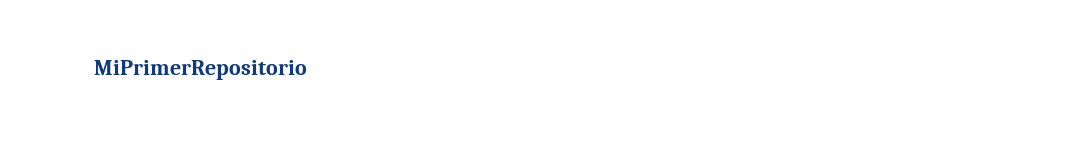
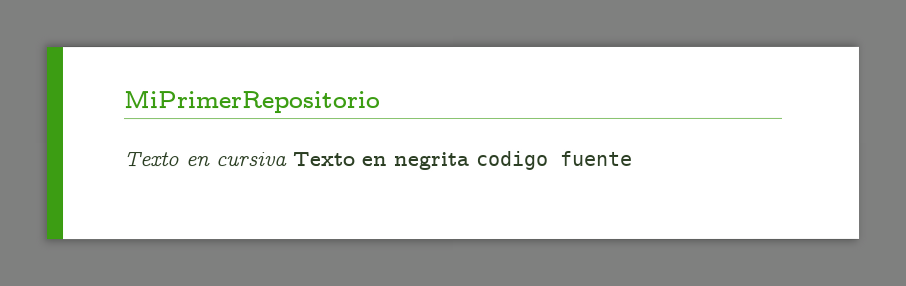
+ Texto en cursiva Texto en negrita codigo fuente

